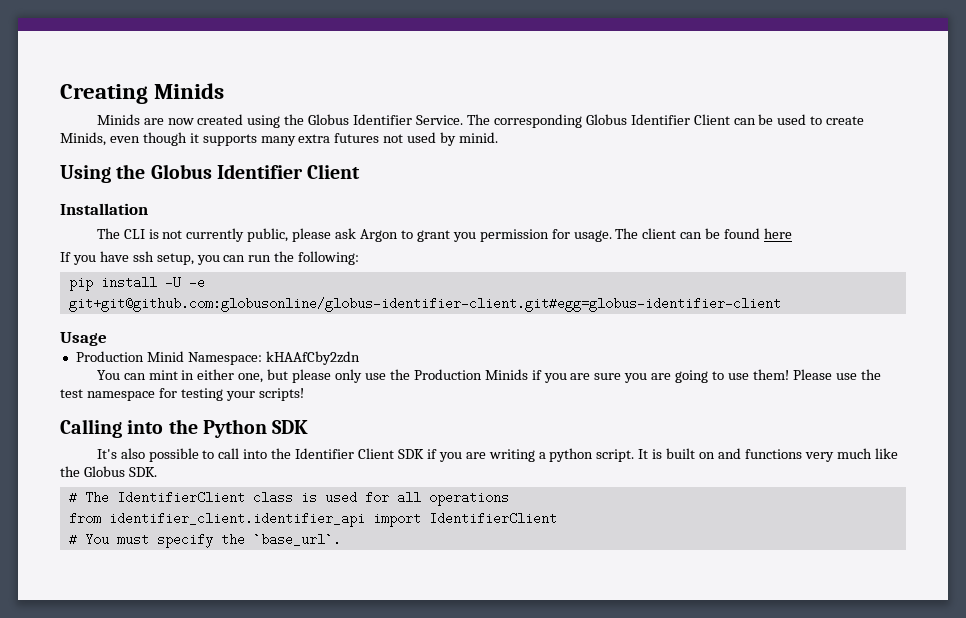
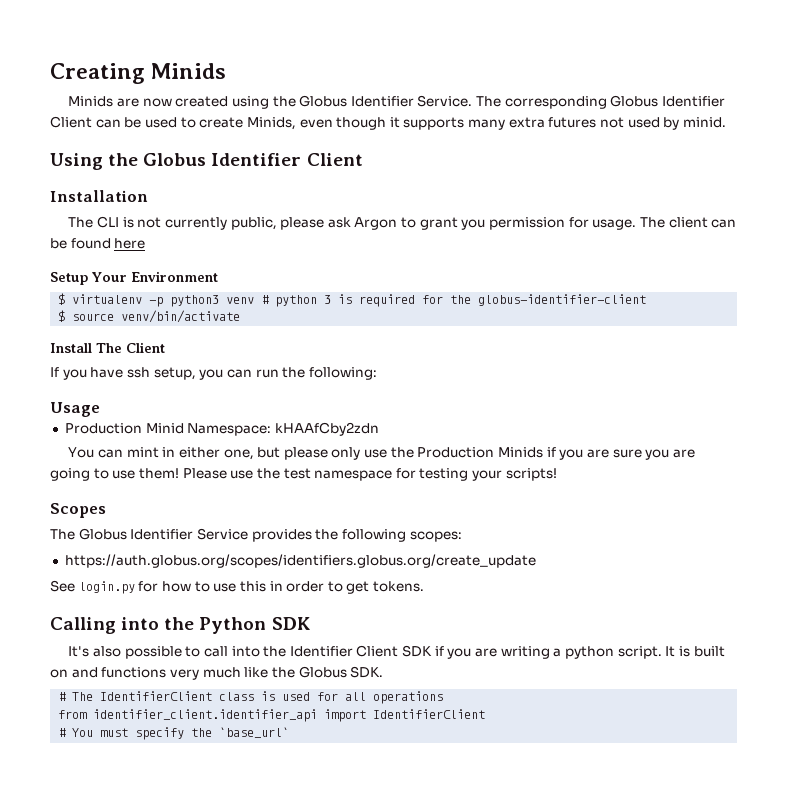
+ Setup Your Environment
+ $ virtualenv -p python3 venv # python 3 is required for the globus-identifier-client
+ $ source venv/bin/activate
+ Install The Client
- pip install -U -e git+git@github.com:globusonline/globus-identifier-client.git#egg=globus-identifier-client
+ Scopes
+ The Globus Identifier Service provides the following scopes:
+ https://auth.globus.org/scopes/identifiers.globus.org/create_update
+ See login.py for how to use this in order to get tokens.
- # You must specify the `base_url`.
+ # You must specify the `base_url`

